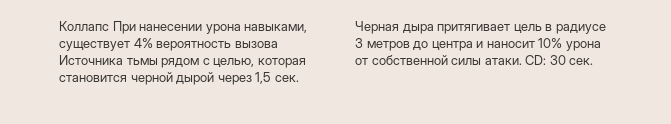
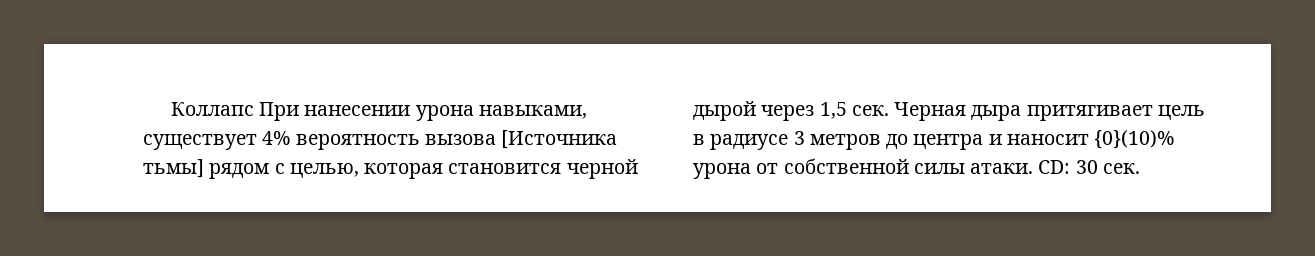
- Коллапс При нанесении урона навыками, существует 4% вероятность вызова Источника тьмы рядом с целью, которая становится черной дырой через 1,5 сек.
+ Коллапс При нанесении урона навыками, существует 4% вероятность вызова [Источника тьмы] рядом с целью, которая становится черной дырой через 1,5 сек.
- Черная дыра притягивает цель в радиусе 3 метров до центра и наносит 10% урона от собственной силы атаки.
+ Черная дыра притягивает цель в радиусе 3 метров до центра и наносит {0}(10)% урона от собственной силы атаки.

